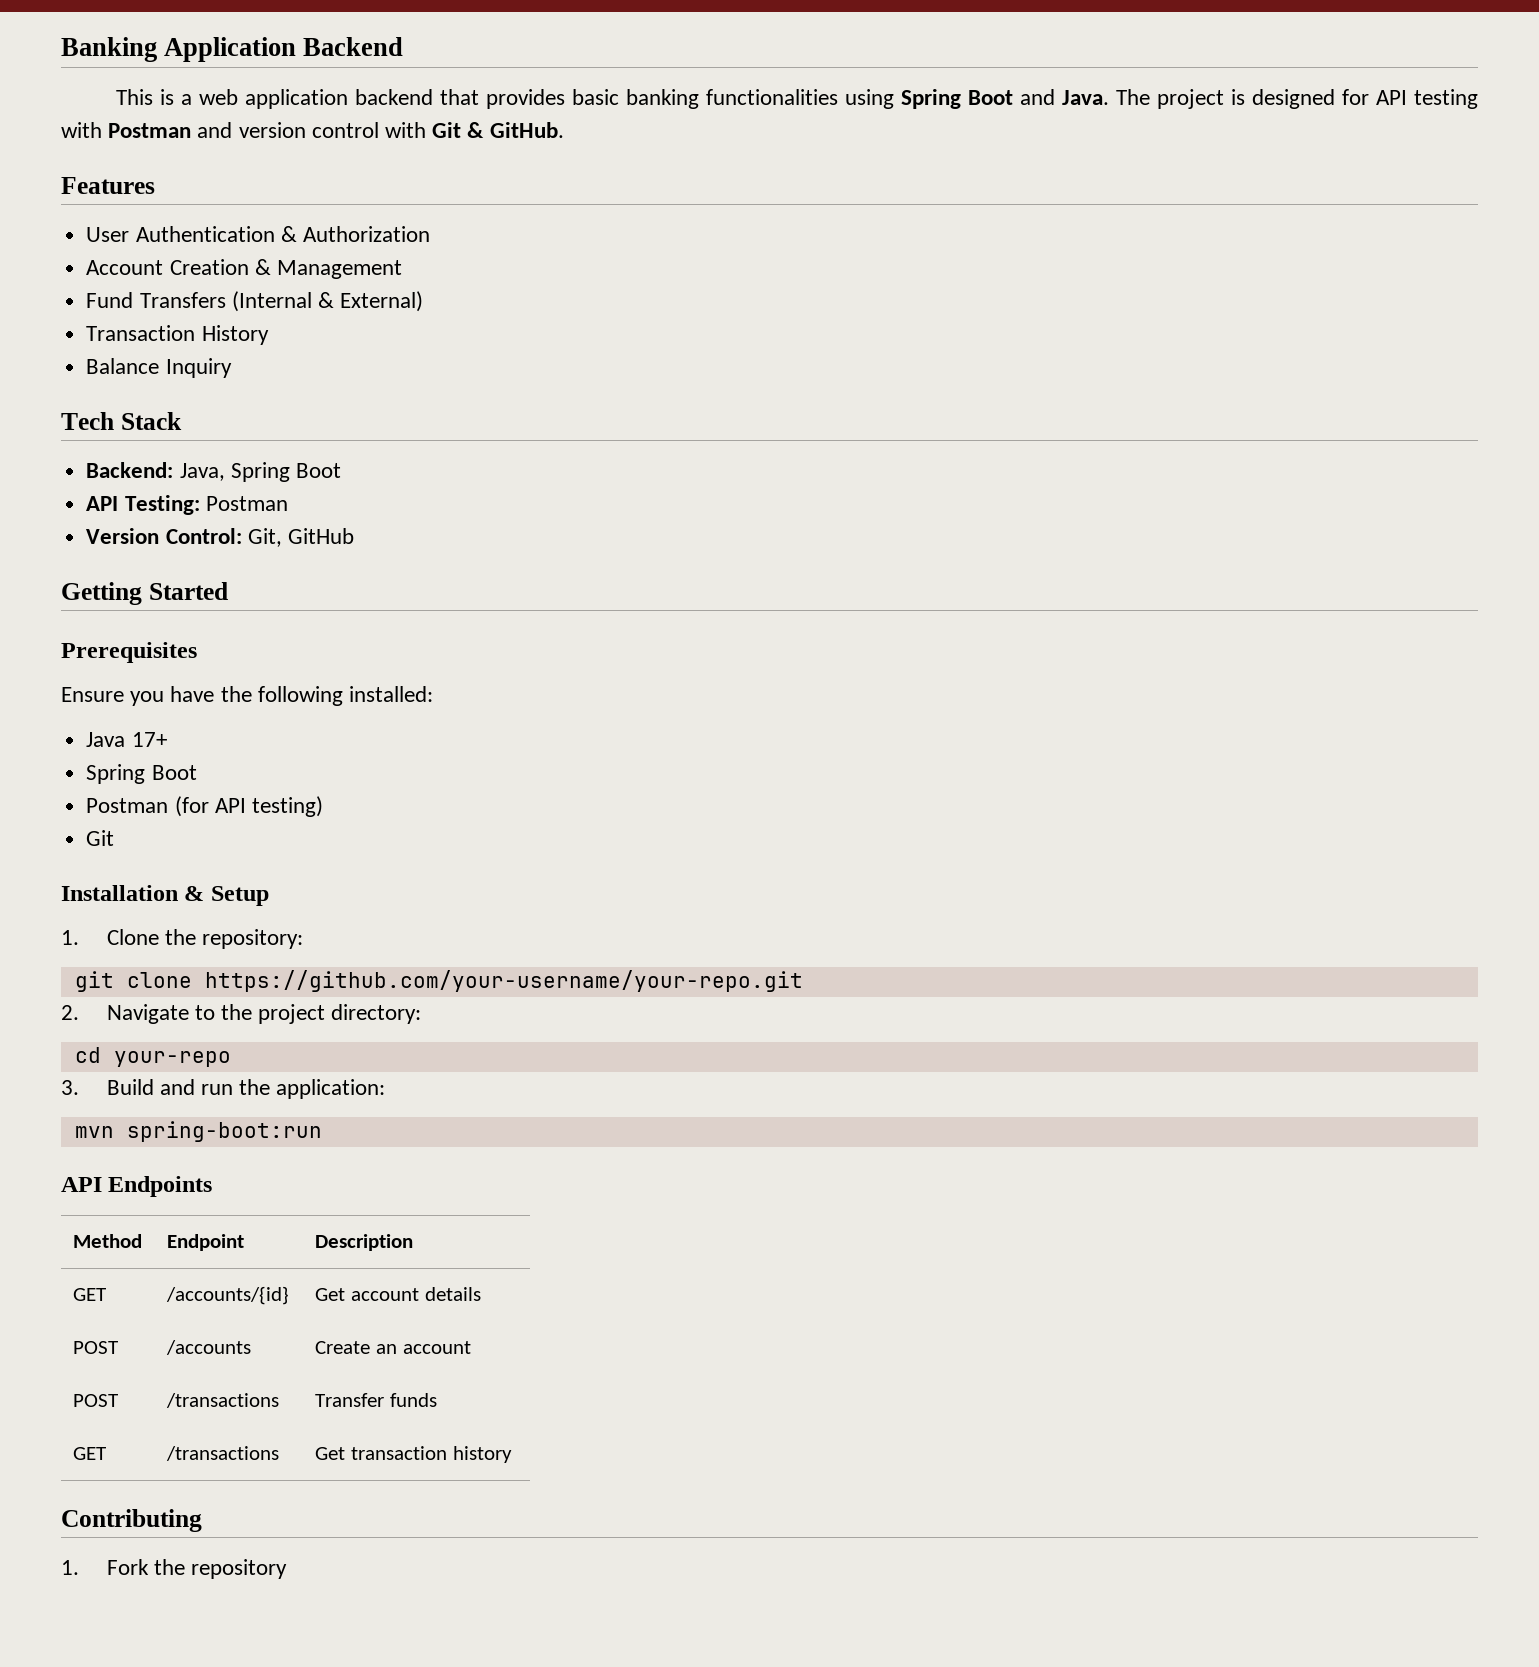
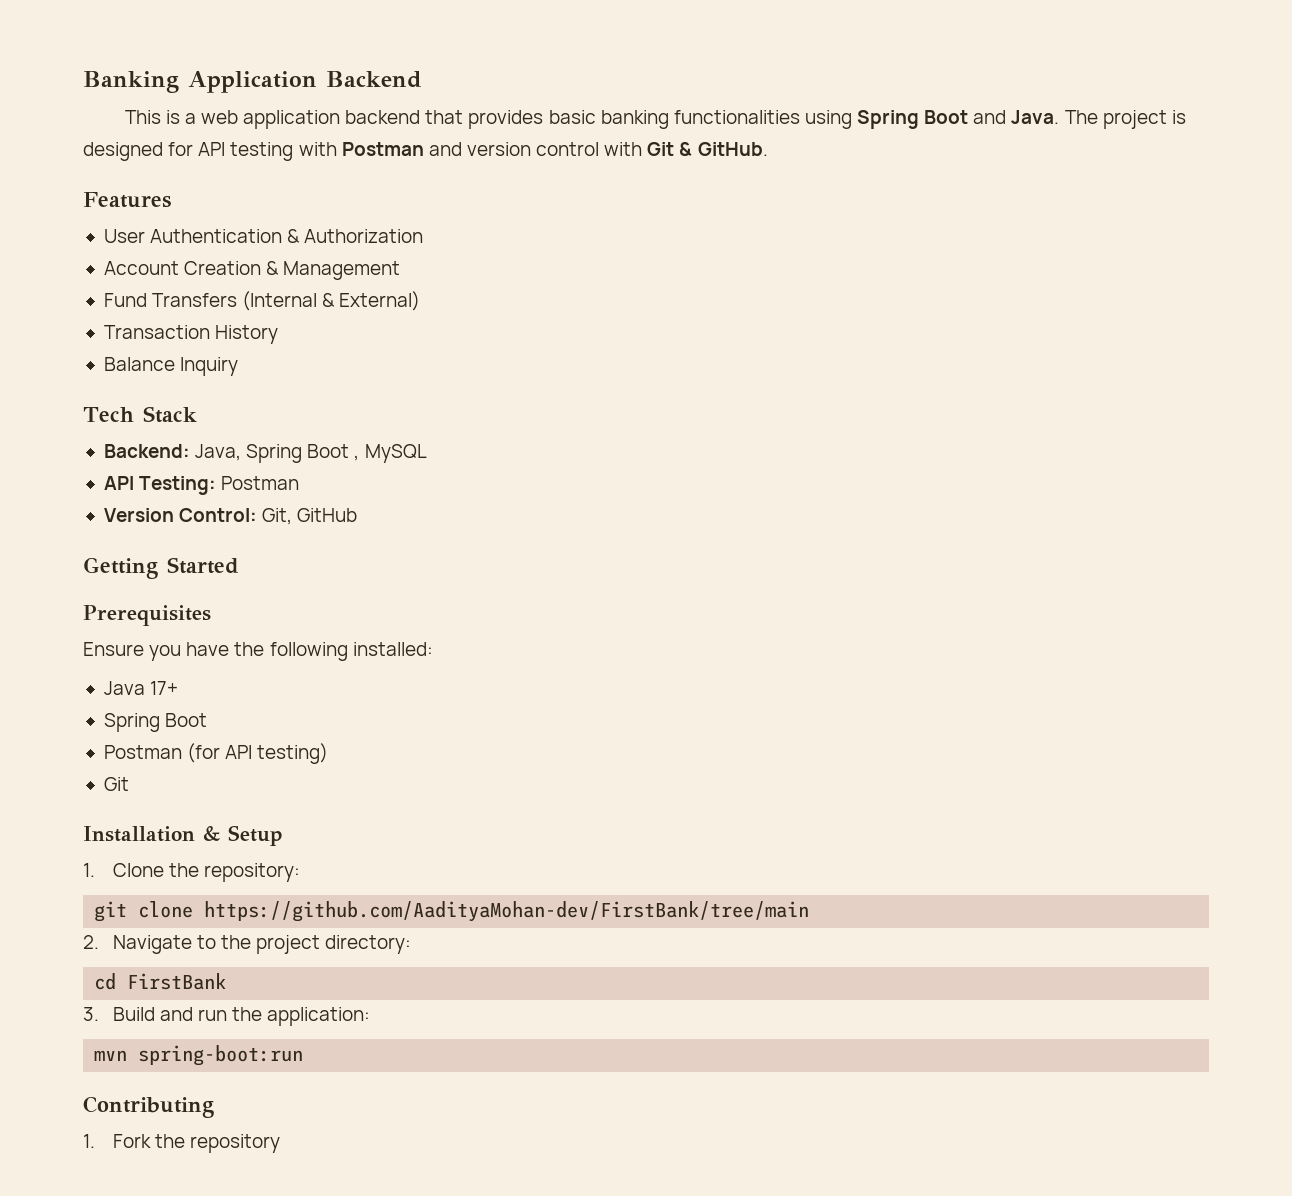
- Backend: Java, Spring Boot
+ Backend: Java, Spring Boot , MySQL
- git clone https://github.com/your-username/your-repo.git
+ git clone https://github.com/AadityaMohan-dev/FirstBank/tree/main
- cd your-repo
+ cd FirstBank
- API Endpoints
- Method | Endpoint | Description
- GET | /accounts/{id} | Get account details
- POST | /accounts | Create an account
- POST | /transactions | Transfer funds
- GET | /transactions | Get transaction history

